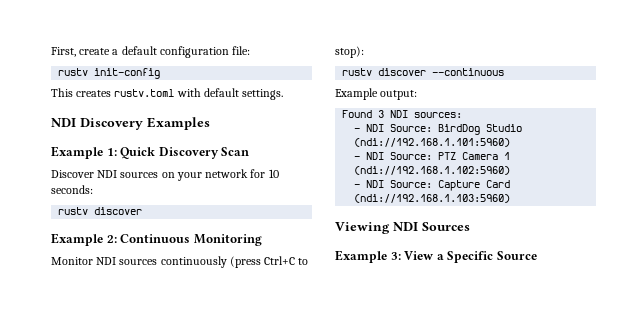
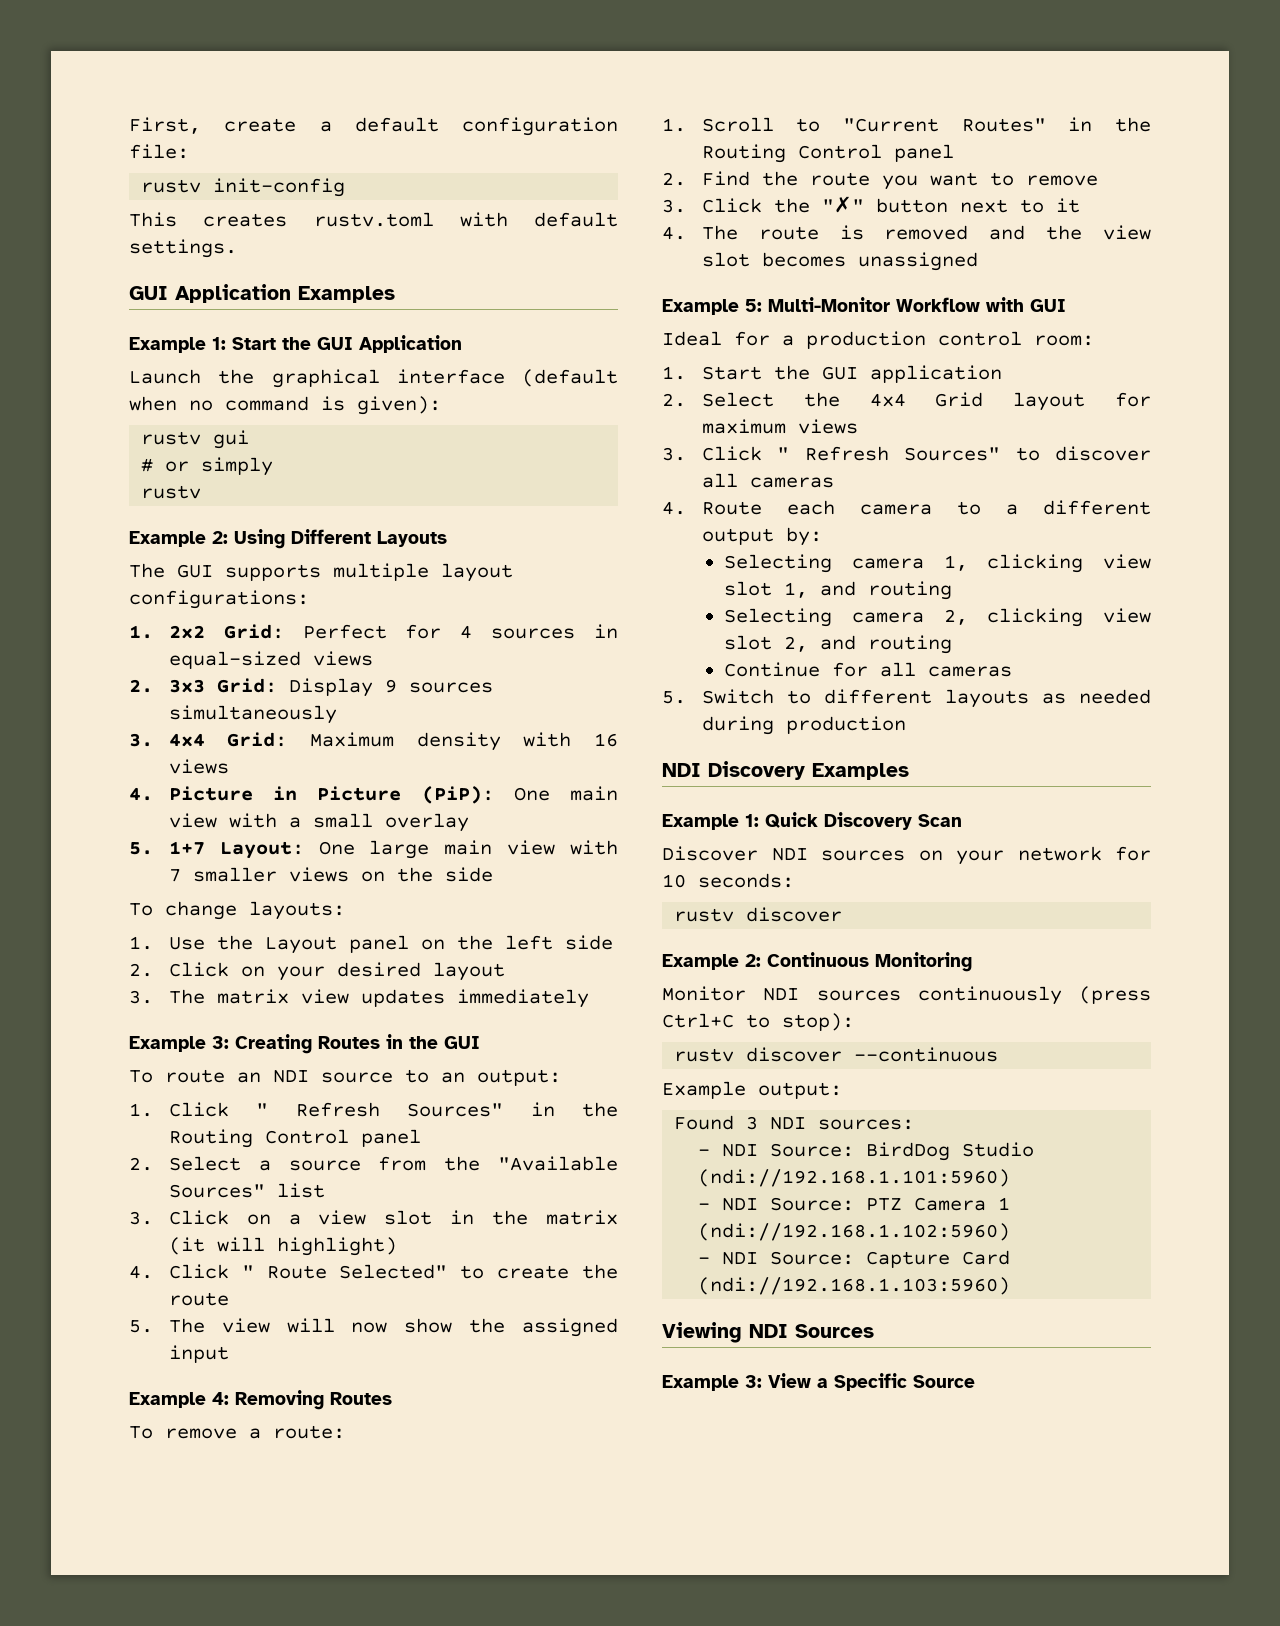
+ GUI Application Examples
+ Example 1: Start the GUI Application
+ Launch the graphical interface (default when no command is given):
+ rustv gui
+ # or simply
+ rustv
+ Example 2: Using Different Layouts
+ The GUI supports multiple layout configurations:
+ 1. 2x2 Grid: Perfect for 4 sources in equal-sized views
+ 2. 3x3 Grid: Display 9 sources simultaneously
+ 3. 4x4 Grid: Maximum density with 16 views
+ 4. Picture in Picture (PiP): One main view with a small overlay
+ 5. 1+7 Layout: One large main view with 7 smaller views on the side
+ To change layouts:
+ 1. Use the Layout panel on the left side
+ 2. Click on your desired layout
+ 3. The matrix view updates immediately
+ Example 3: Creating Routes in the GUI
+ To route an NDI source to an output:
+ 1. Click " Refresh Sources" in the Routing Control panel
+ 2. Select a source from the "Available Sources" list
+ 3. Click on a view slot in the matrix (it will highlight)
+ 4. Click " Route Selected" to create the route
+ 5. The view will now show the assigned input
+ Example 4: Removing Routes
+ To remove a route:
+ 1. Scroll to "Current Routes" in the Routing Control panel
+ 2. Find the route you want to remove
+ 3. Click the "✗" button next to it
+ 4. The route is removed and the view slot becomes unassigned
+ Example 5: Multi-Monitor Workflow with GUI
+ Ideal for a production control room:
+ 1. Start the GUI application
+ 2. Select the 4x4 Grid layout for maximum views
+ 3. Click " Refresh Sources" to discover all cameras
+ 4. Route each camera to a different output by:
+ Selecting camera 1, clicking view slot 1, and routing
+ Selecting camera 2, clicking view slot 2, and routing
+ Continue for all cameras
+ 5. Switch to different layouts as needed during production

